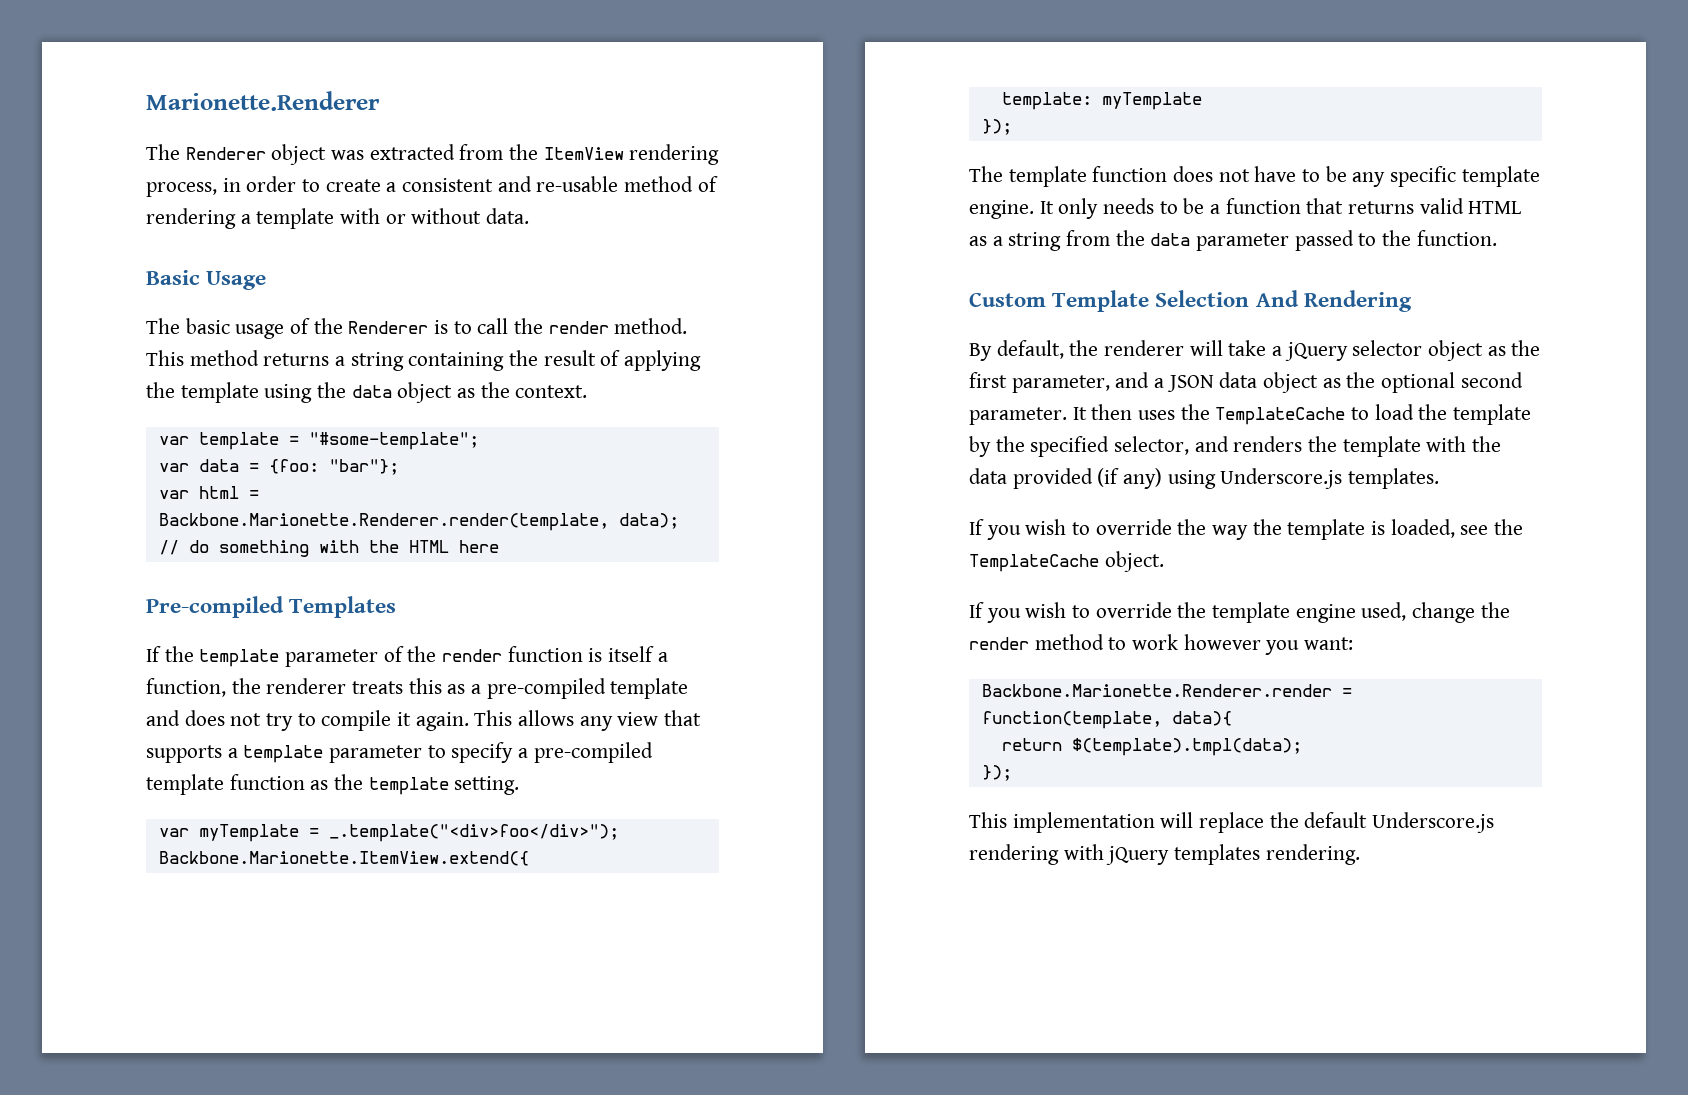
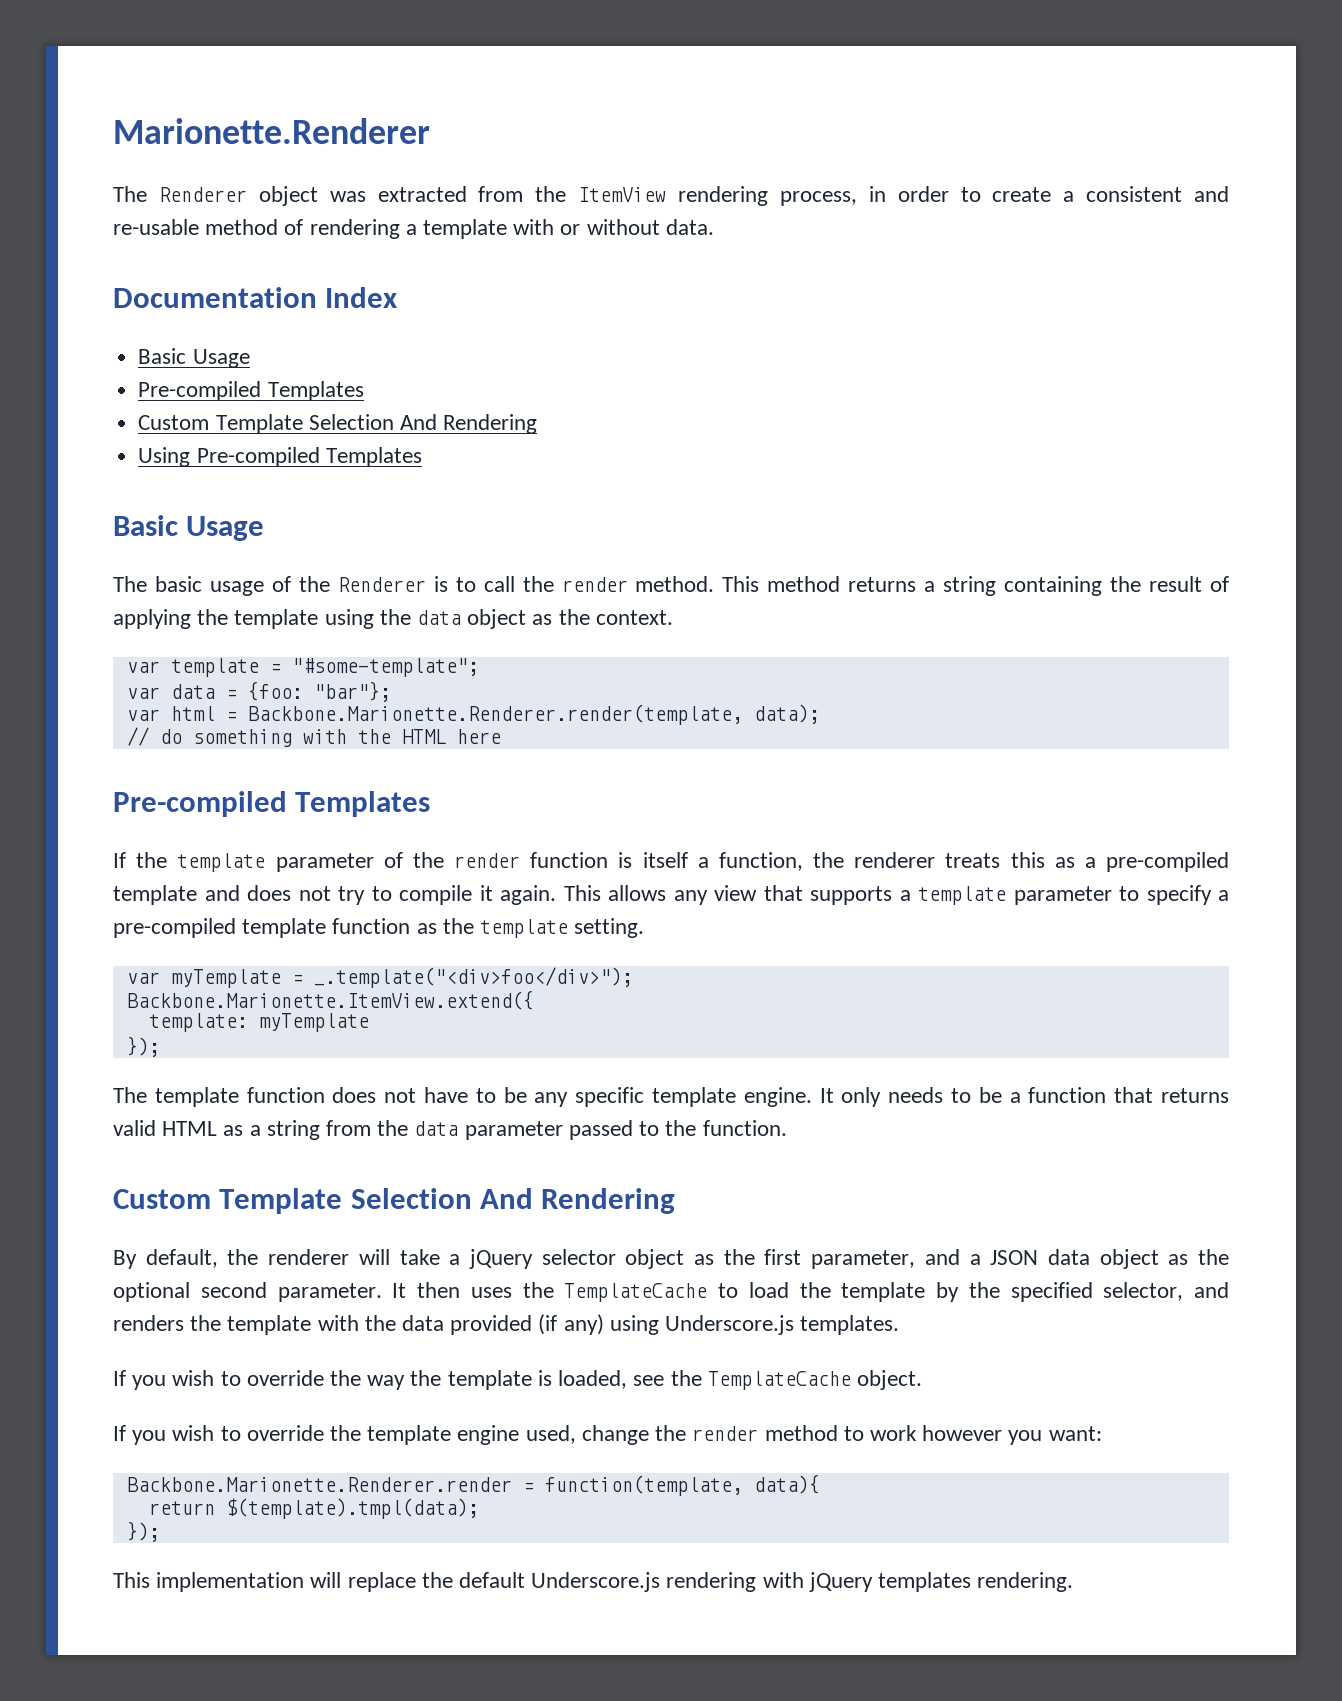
+ Documentation Index
+ Basic Usage
+ Pre-compiled Templates
+ Custom Template Selection And Rendering
+ Using Pre-compiled Templates

